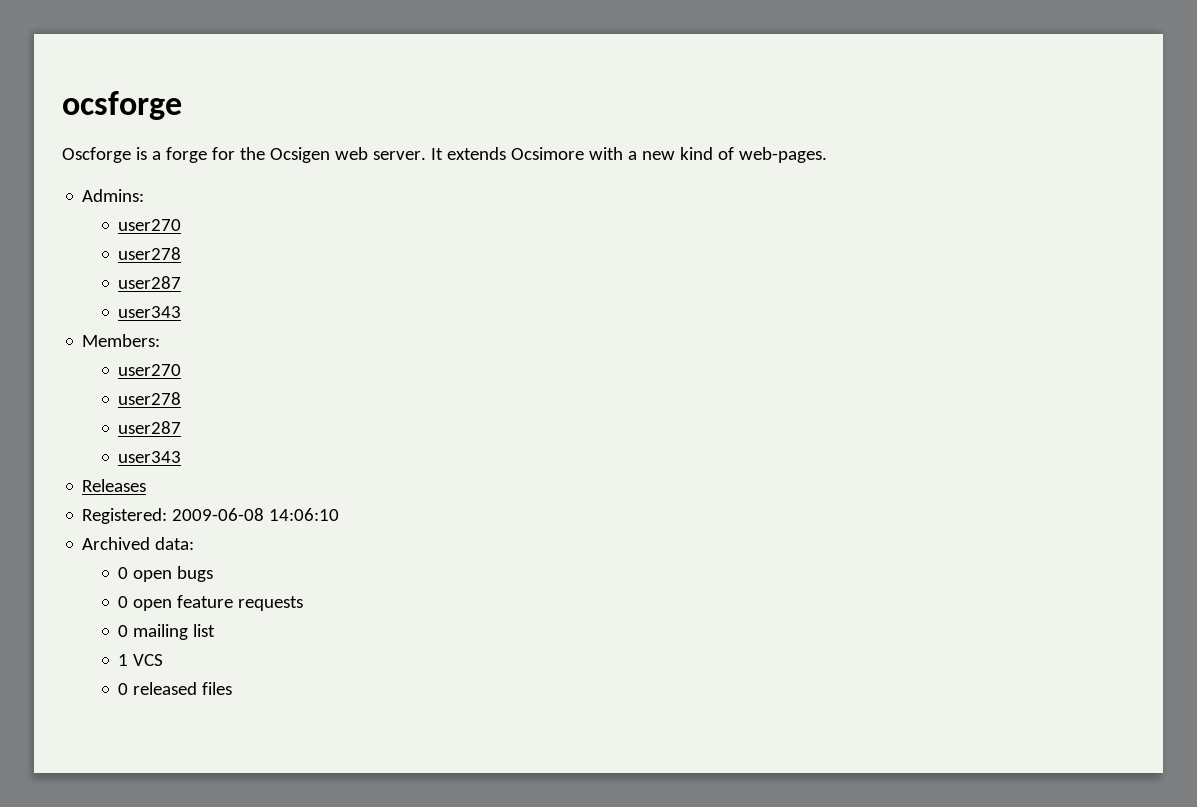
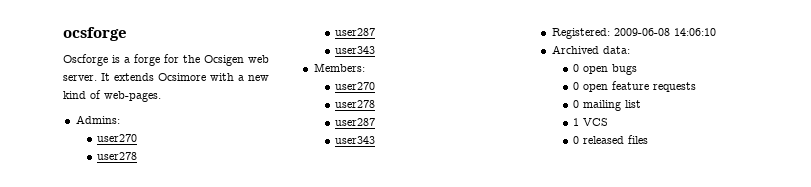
- Releases

